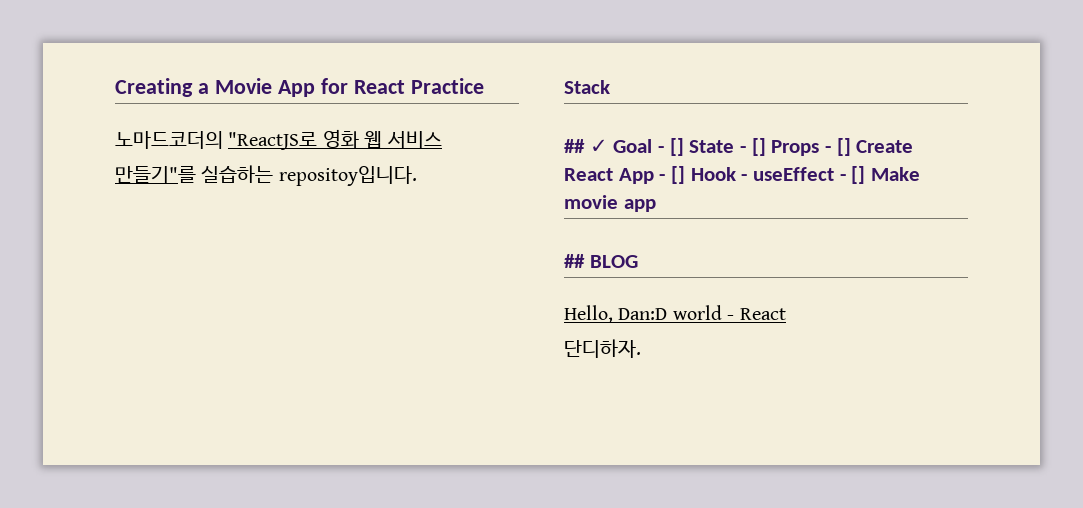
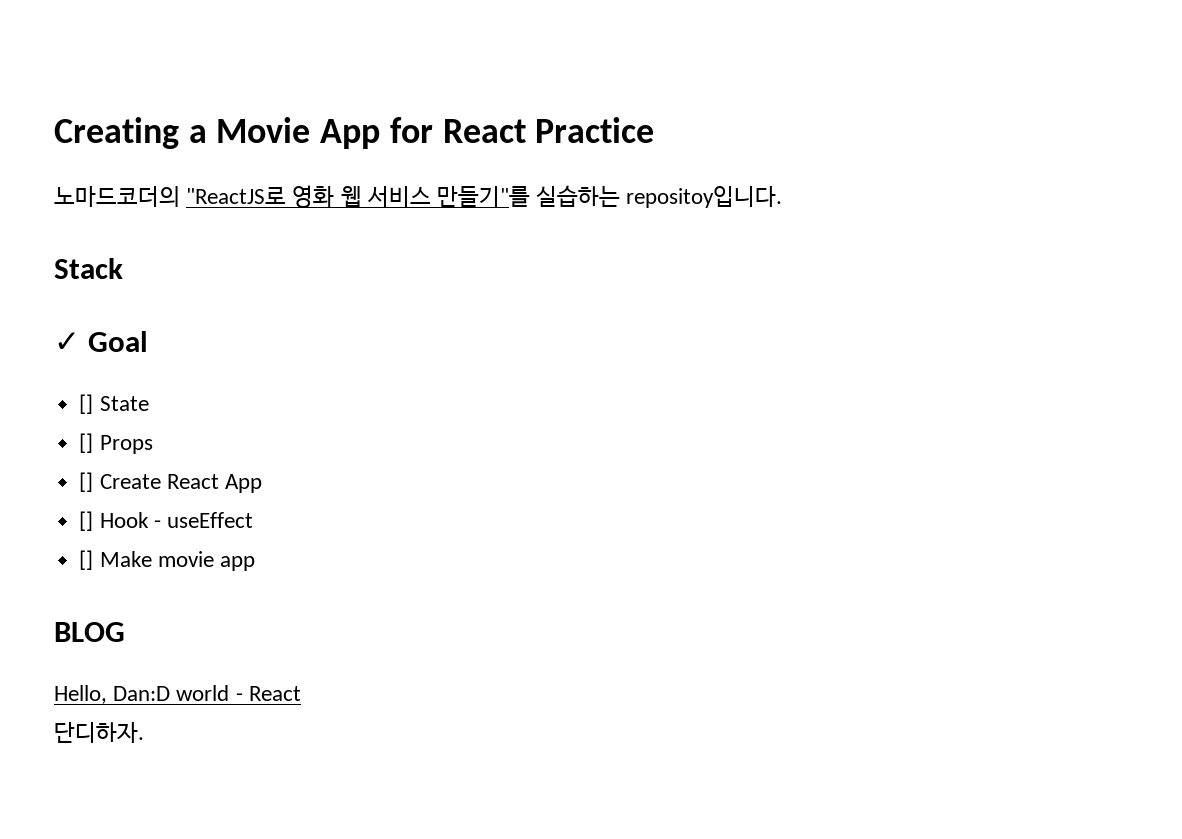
- ## ✓ Goal - [] State - [] Props - [] Create React App - [] Hook - useEffect - [] Make movie app
+ ✓ Goal
+ [] State
+ [] Props
+ [] Create React App
+ [] Hook - useEffect
+ [] Make movie app
- ## BLOG
+ BLOG

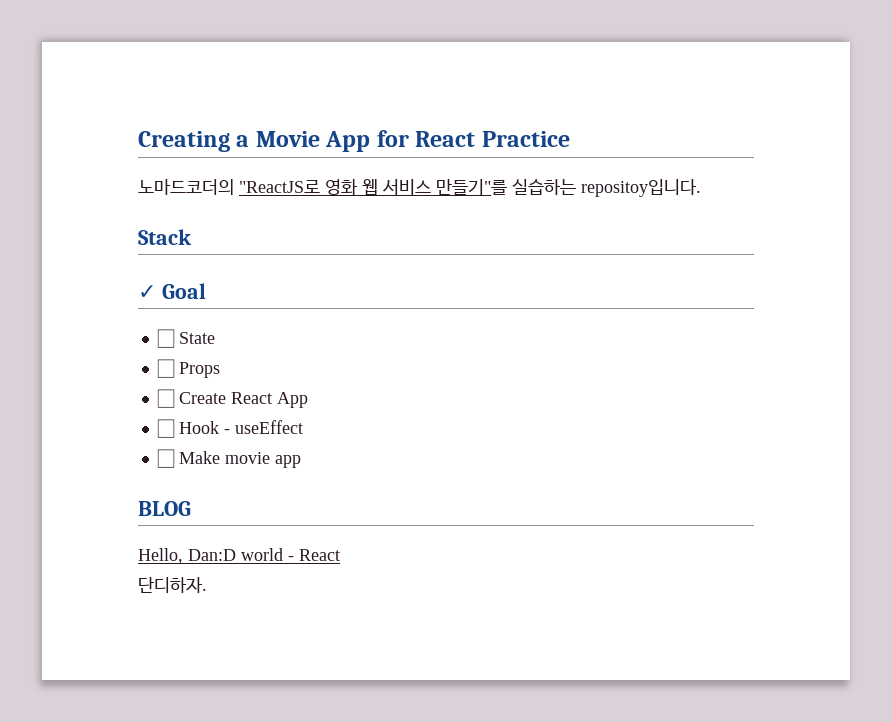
- [] State
+ ☐ State
- [] Props
+ ☐ Props
- [] Create React App
+ ☐ Create React App
- [] Hook - useEffect
+ ☐ Hook - useEffect
- [] Make movie app
+ ☐ Make movie app

